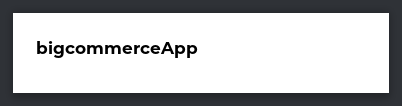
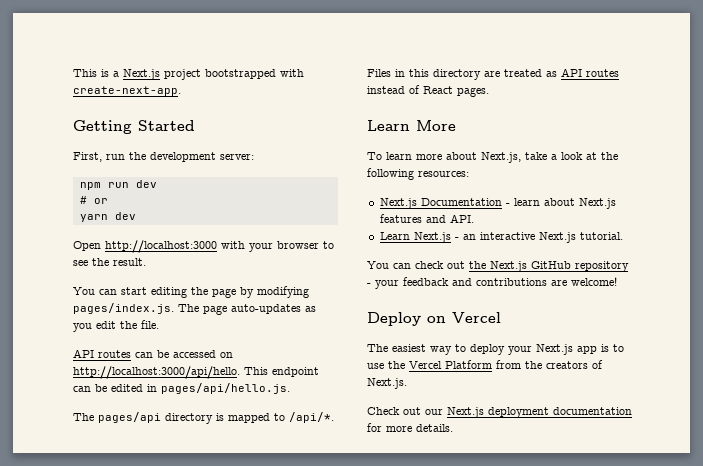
- bigcommerceApp
+ This is a Next.js project bootstrapped with create-next-app.
+ Getting Started
+ First, run the development server:
+ npm run dev
+ # or
+ yarn dev
+ Open http://localhost:3000 with your browser to see the result.
+ You can start editing the page by modifying pages/index.js. The page auto-updates as you edit the file.
+ API routes can be accessed on http://localhost:3000/api/hello. This endpoint can be edited in pages/api/hello.js.
+ The pages/api directory is mapped to /api/*. Files in this directory are treated as API routes instead of React pages.
+ Learn More
+ To learn more about Next.js, take a look at the following resources:
+ Next.js Documentation - learn about Next.js features and API.
+ Learn Next.js - an interactive Next.js tutorial.
+ You can check out the Next.js GitHub repository - your feedback and contributions are welcome!
+ Deploy on Vercel
+ The easiest way to deploy your Next.js app is to use the Vercel Platform from the creators of Next.js.
+ Check out our Next.js deployment documentation for more details.

